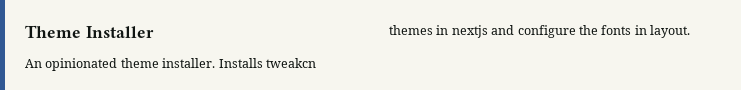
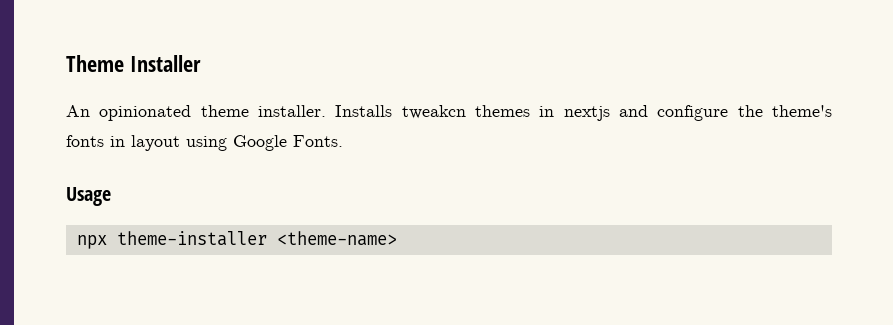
- Installs tweakcn themes in nextjs and configure the fonts in layout.
+ Installs tweakcn themes in nextjs and configure the theme's fonts in layout using Google Fonts.
+ Usage
+ npx theme-installer <theme-name>

